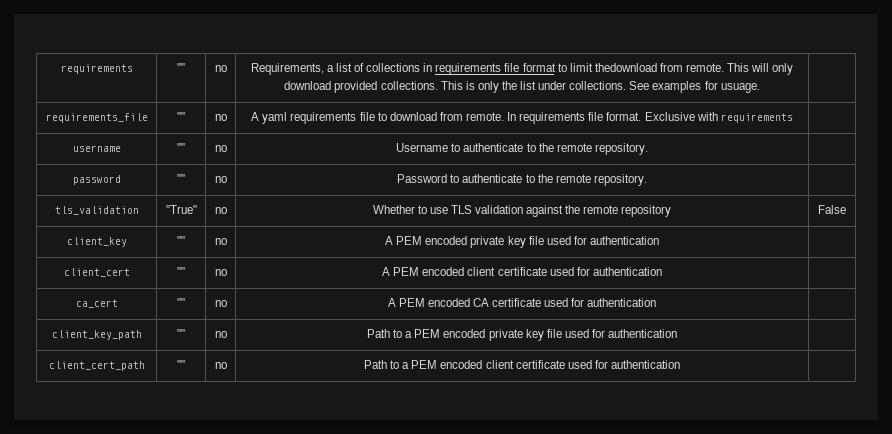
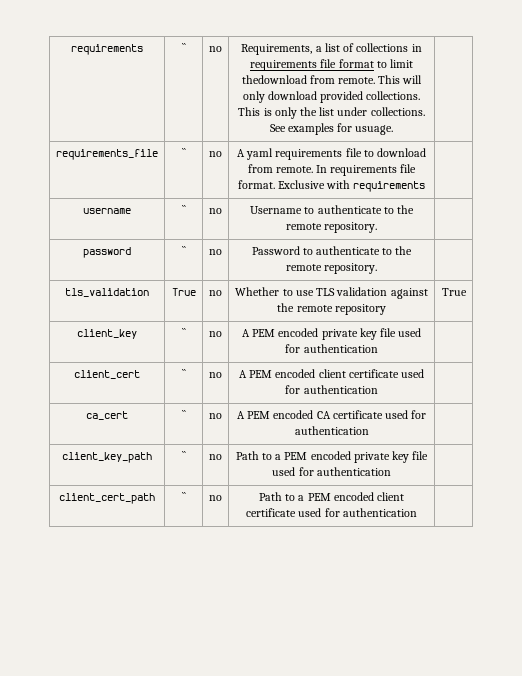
- requirements | "" | no | Requirements, a list of collections in requirements file format to limit thedownload from remote. This will only download provided collections. This is only the list under collections. See examples for usuage. |
+ requirements | `` | no | Requirements, a list of collections in requirements file format to limit thedownload from remote. This will only download provided collections. This is only the list under collections. See examples for usuage. |
- requirements_file | "" | no | A yaml requirements file to download from remote. In requirements file format. Exclusive with requirements |
+ requirements_file | `` | no | A yaml requirements file to download from remote. In requirements file format. Exclusive with requirements |
- username | "" | no | Username to authenticate to the remote repository. |
+ username | `` | no | Username to authenticate to the remote repository. |
- password | "" | no | Password to authenticate to the remote repository. |
+ password | `` | no | Password to authenticate to the remote repository. |
- tls_validation | "True" | no | Whether to use TLS validation against the remote repository | False
+ tls_validation | True | no | Whether to use TLS validation against the remote repository | True
- client_key | "" | no | A PEM encoded private key file used for authentication |
+ client_key | `` | no | A PEM encoded private key file used for authentication |
- client_cert | "" | no | A PEM encoded client certificate used for authentication |
+ client_cert | `` | no | A PEM encoded client certificate used for authentication |
- ca_cert | "" | no | A PEM encoded CA certificate used for authentication |
+ ca_cert | `` | no | A PEM encoded CA certificate used for authentication |
- client_key_path | "" | no | Path to a PEM encoded private key file used for authentication |
+ client_key_path | `` | no | Path to a PEM encoded private key file used for authentication |
- client_cert_path | "" | no | Path to a PEM encoded client certificate used for authentication |
+ client_cert_path | `` | no | Path to a PEM encoded client certificate used for authentication |

